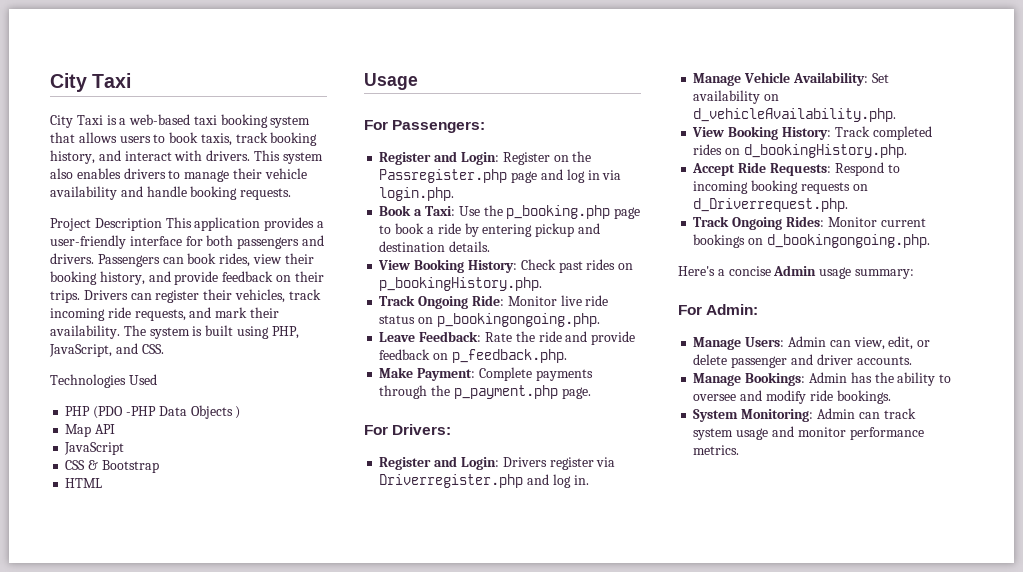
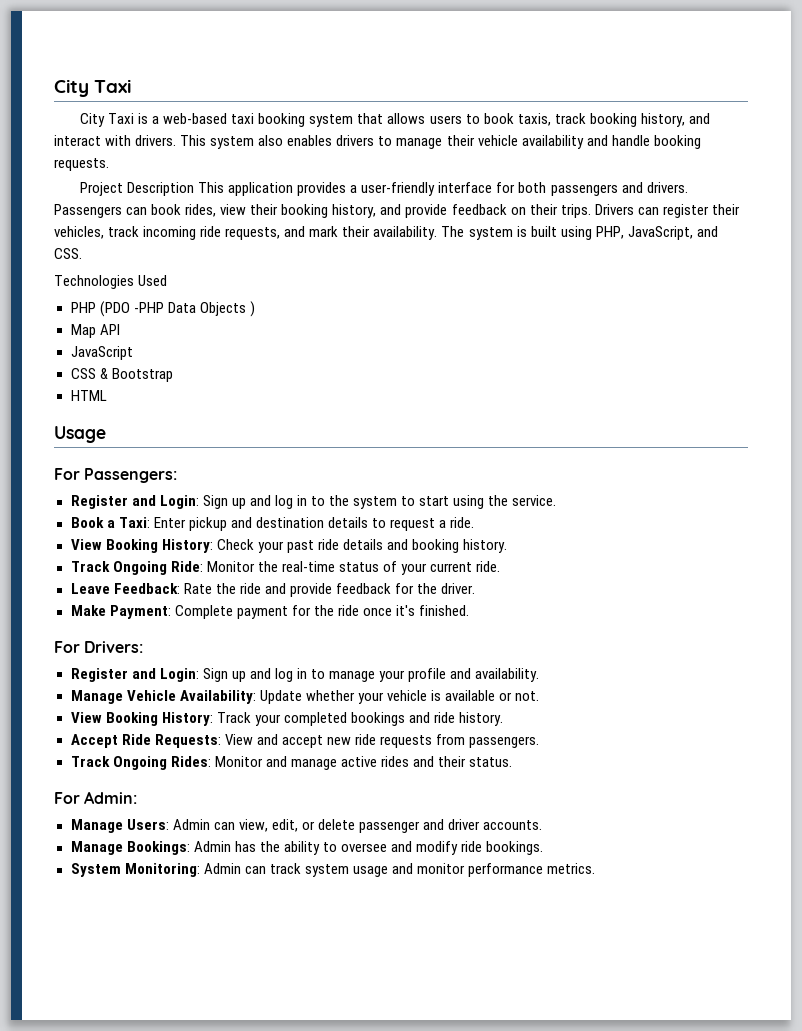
- Register and Login: Register on the Passregister.php page and log in via login.php.
- Book a Taxi: Use the p_booking.php page to book a ride by entering pickup and destination details.
- View Booking History: Check past rides on p_bookingHistory.php.
- Track Ongoing Ride: Monitor live ride status on p_bookingongoing.php.
+ Register and Login: Sign up and log in to the system to start using the service.
+ Book a Taxi: Enter pickup and destination details to request a ride.
+ View Booking History: Check your past ride details and booking history.
+ Track Ongoing Ride: Monitor the real-time status of your current ride.
- Leave Feedback: Rate the ride and provide feedback on p_feedback.php.
+ Leave Feedback: Rate the ride and provide feedback for the driver.
- Make Payment: Complete payments through the p_payment.php page.
+ Make Payment: Complete payment for the ride once it's finished.
- Register and Login: Drivers register via Driverregister.php and log in.
- Manage Vehicle Availability: Set availability on d_vehicleAvailability.php.
- View Booking History: Track completed rides on d_bookingHistory.php.
- Accept Ride Requests: Respond to incoming booking requests on d_Driverrequest.php.
- Track Ongoing Rides: Monitor current bookings on d_bookingongoing.php.
- Here's a concise Admin usage summary:
+ Register and Login: Sign up and log in to manage your profile and availability.
+ Manage Vehicle Availability: Update whether your vehicle is available or not.
+ View Booking History: Track your completed bookings and ride history.
+ Accept Ride Requests: View and accept new ride requests from passengers.
+ Track Ongoing Rides: Monitor and manage active rides and their status.

